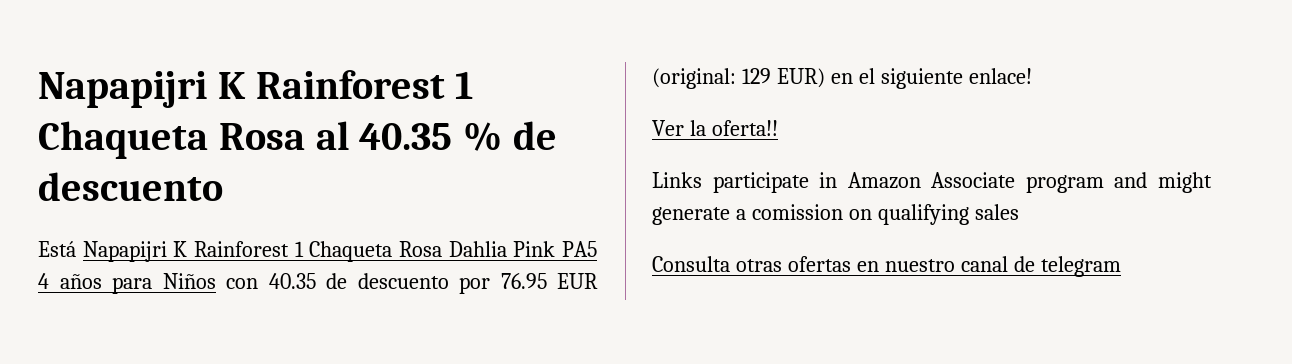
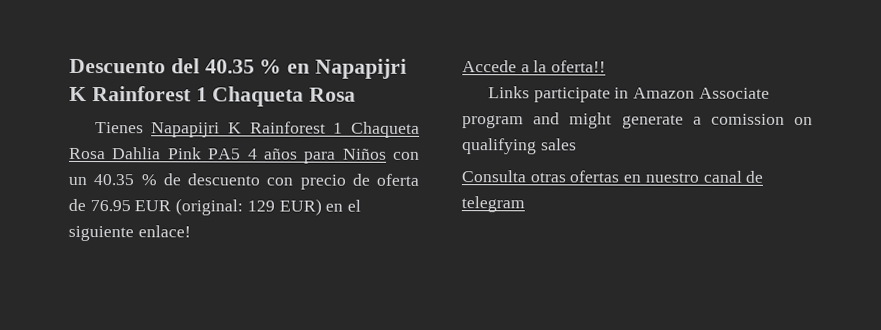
- Napapijri K Rainforest 1 Chaqueta Rosa al 40.35 % de descuento
- Está Napapijri K Rainforest 1 Chaqueta Rosa Dahlia Pink PA5 4 años para Niños con 40.35 de descuento por 76.95 EUR (original: 129 EUR) en el siguiente enlace!
+ Descuento del 40.35 % en Napapijri K Rainforest 1 Chaqueta Rosa
+ Tienes Napapijri K Rainforest 1 Chaqueta Rosa Dahlia Pink PA5 4 años para Niños con un 40.35 % de descuento con precio de oferta de 76.95 EUR (original: 129 EUR) en el siguiente enlace!
- Ver la oferta!!
+ Accede a la oferta!!

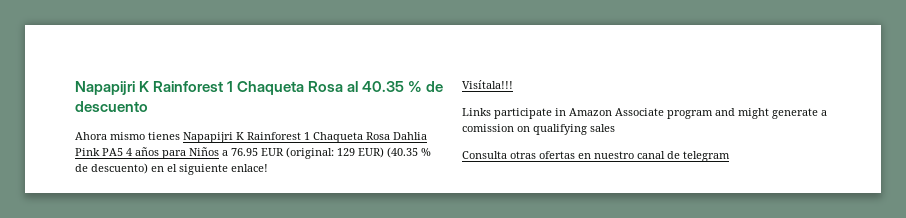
- Descuento del 40.35 % en Napapijri K Rainforest 1 Chaqueta Rosa
- Tienes Napapijri K Rainforest 1 Chaqueta Rosa Dahlia Pink PA5 4 años para Niños con un 40.35 % de descuento con precio de oferta de 76.95 EUR (original: 129 EUR) en el siguiente enlace!
+ Napapijri K Rainforest 1 Chaqueta Rosa al 40.35 % de descuento
+ Ahora mismo tienes Napapijri K Rainforest 1 Chaqueta Rosa Dahlia Pink PA5 4 años para Niños a 76.95 EUR (original: 129 EUR) (40.35 % de descuento) en el siguiente enlace!
- Accede a la oferta!!
+ Visítala!!!

